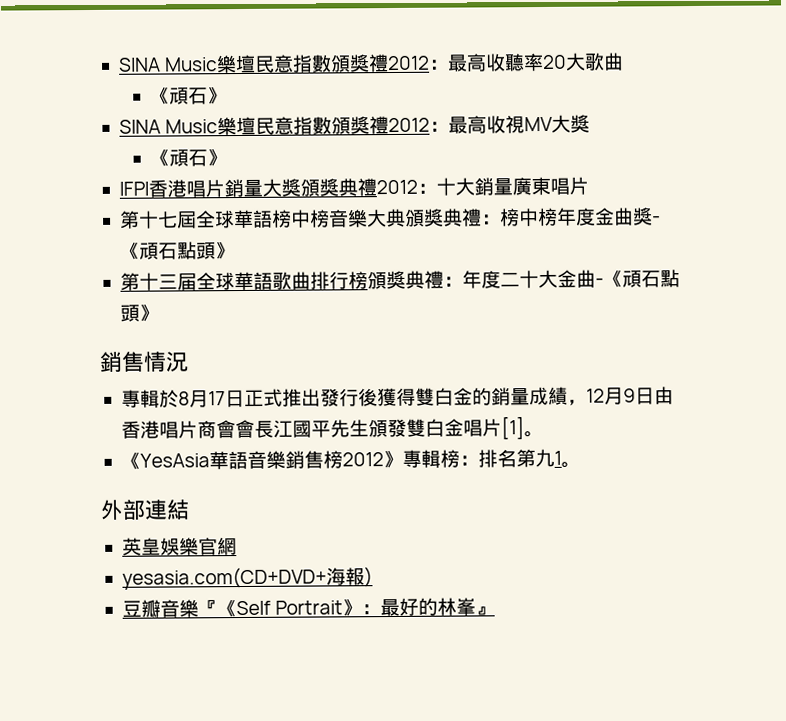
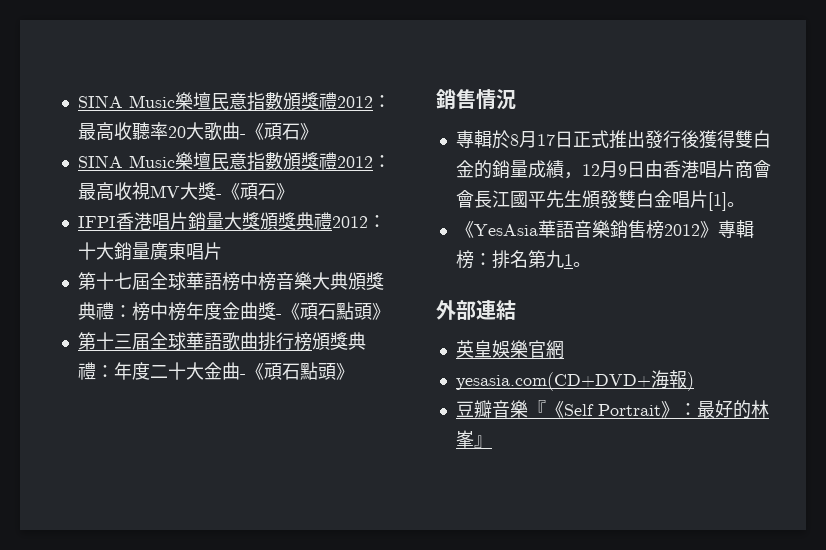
- SINA Music樂壇民意指數頒獎禮2012：最高收聽率20大歌曲
- 《頑石》
+ SINA Music樂壇民意指數頒獎禮2012：最高收聽率20大歌曲-《頑石》
- SINA Music樂壇民意指數頒獎禮2012：最高收視MV大獎
- 《頑石》
+ SINA Music樂壇民意指數頒獎禮2012：最高收視MV大獎-《頑石》

